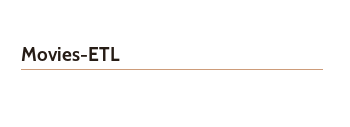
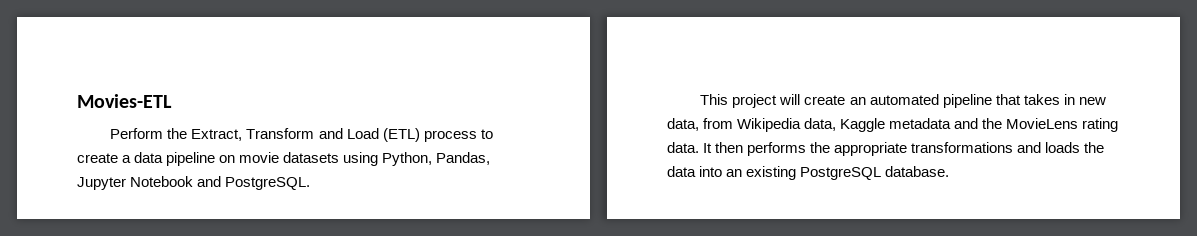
+ Perform the Extract, Transform and Load (ETL) process to create a data pipeline on movie datasets using Python, Pandas, Jupyter Notebook and PostgreSQL.
+ This project will create an automated pipeline that takes in new data, from Wikipedia data, Kaggle metadata and the MovieLens rating data. It then performs the appropriate transformations and loads the data into an existing PostgreSQL database.

